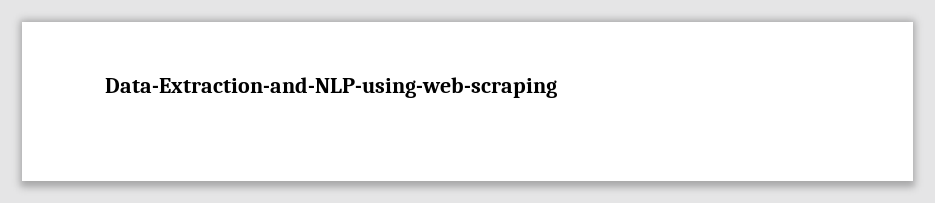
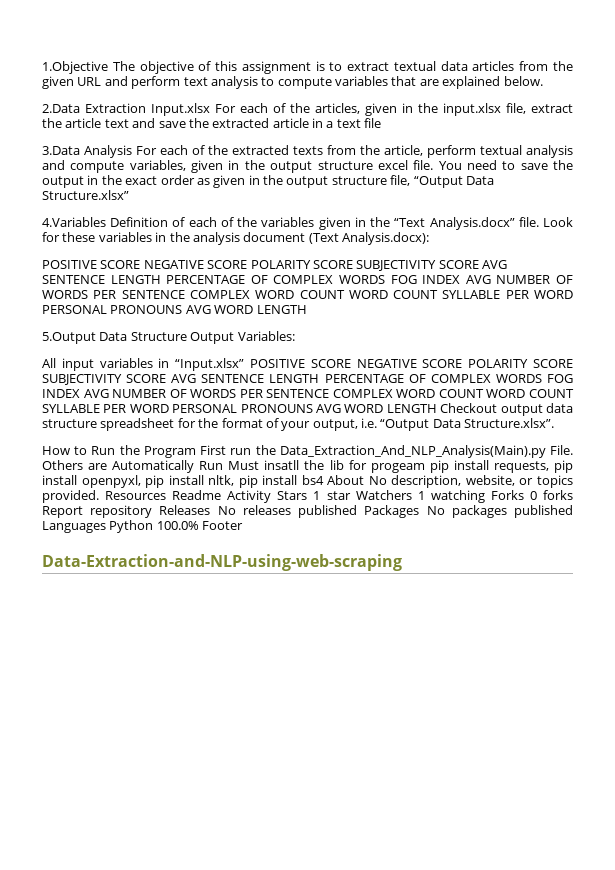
+ 1.Objective The objective of this assignment is to extract textual data articles from the given URL and perform text analysis to compute variables that are explained below.
+ 2.Data Extraction Input.xlsx For each of the articles, given in the input.xlsx file, extract the article text and save the extracted article in a text file
+ 3.Data Analysis For each of the extracted texts from the article, perform textual analysis and compute variables, given in the output structure excel file. You need to save the output in the exact order as given in the output structure file, “Output Data Structure.xlsx”
+ 4.Variables Definition of each of the variables given in the “Text Analysis.docx” file. Look for these variables in the analysis document (Text Analysis.docx):
+ POSITIVE SCORE NEGATIVE SCORE POLARITY SCORE SUBJECTIVITY SCORE AVG SENTENCE LENGTH PERCENTAGE OF COMPLEX WORDS FOG INDEX AVG NUMBER OF WORDS PER SENTENCE COMPLEX WORD COUNT WORD COUNT SYLLABLE PER WORD PERSONAL PRONOUNS AVG WORD LENGTH
+ 5.Output Data Structure Output Variables:
+ All input variables in “Input.xlsx” POSITIVE SCORE NEGATIVE SCORE POLARITY SCORE SUBJECTIVITY SCORE AVG SENTENCE LENGTH PERCENTAGE OF COMPLEX WORDS FOG INDEX AVG NUMBER OF WORDS PER SENTENCE COMPLEX WORD COUNT WORD COUNT SYLLABLE PER WORD PERSONAL PRONOUNS AVG WORD LENGTH Checkout output data structure spreadsheet for the format of your output, i.e. “Output Data Structure.xlsx”.
+ How to Run the Program First run the Data_Extraction_And_NLP_Analysis(Main).py File. Others are Automatically Run Must insatll the lib for progeam pip install requests, pip install openpyxl, pip install nltk, pip install bs4 About No description, website, or topics provided. Resources Readme Activity Stars 1 star Watchers 1 watching Forks 0 forks Report repository Releases No releases published Packages No packages published Languages Python 100.0% Footer

